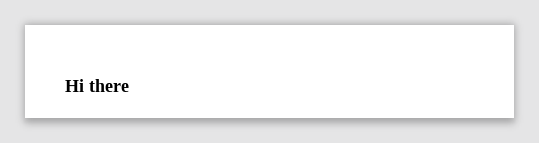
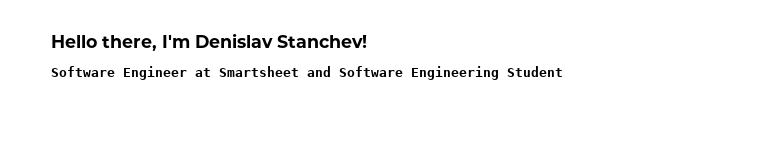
- Hi there
+ Hello there, I'm Denislav Stanchev!
+ Software Engineer at Smartsheet and Software Engineering Student

